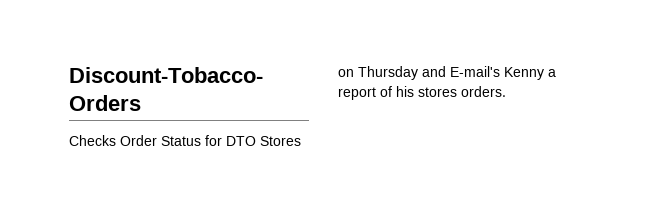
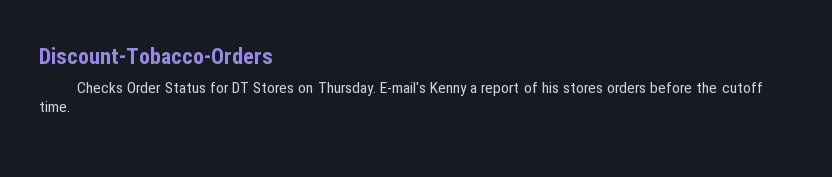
- Checks Order Status for DTO Stores on Thursday and E-mail's Kenny a report of his stores orders.
+ Checks Order Status for DT Stores on Thursday. E-mail's Kenny a report of his stores orders before the cutoff time.

